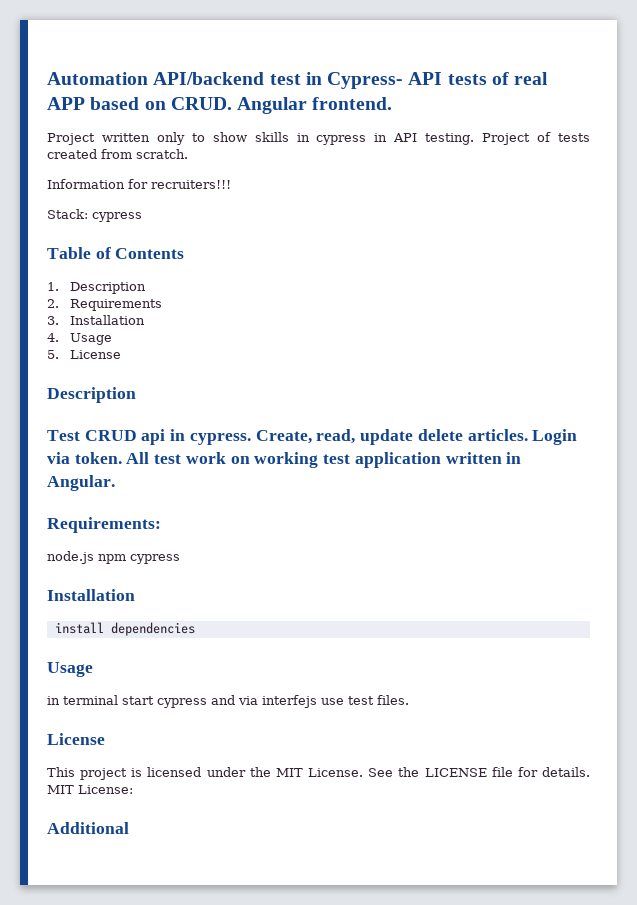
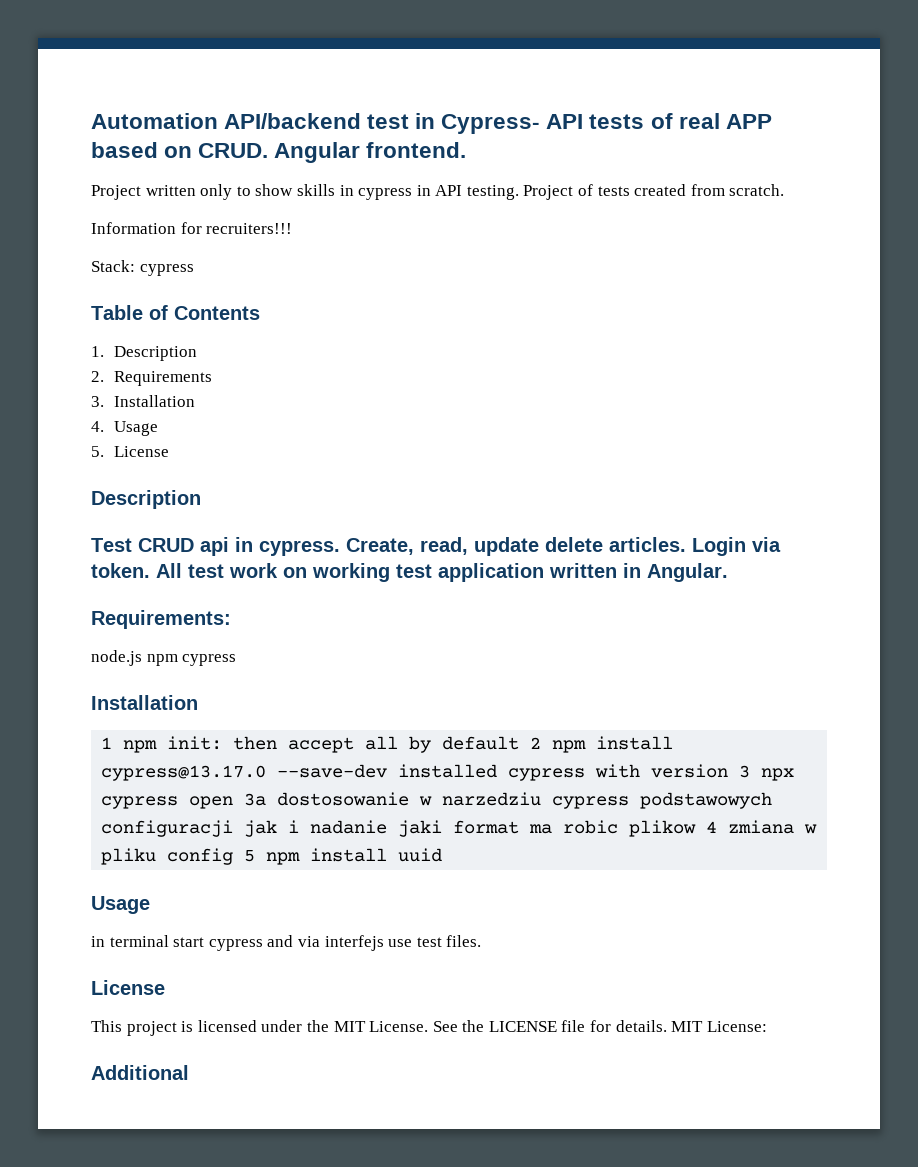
- install dependencies
+ 1 npm init: then accept all by default 2 npm install cypress@13.17.0 --save-dev installed cypress with version 3 npx cypress open 3a dostosowanie w narzedziu cypress podstawowych configuracji jak i nadanie jaki format ma robic plikow 4 zmiana w pliku config 5 npm install uuid

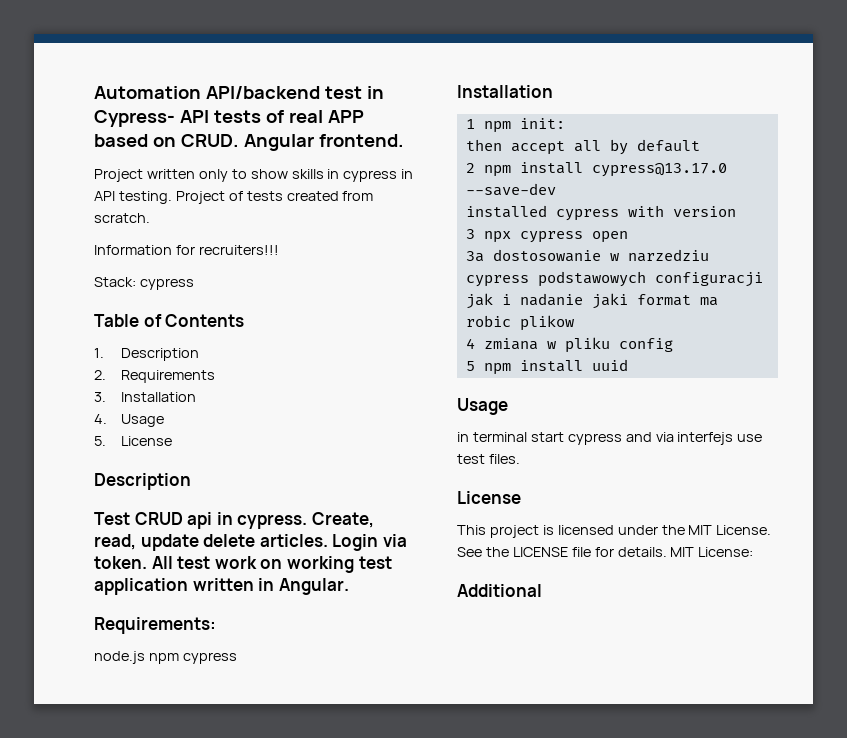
- 1 npm init: then accept all by default 2 npm install cypress@13.17.0 --save-dev installed cypress with version 3 npx cypress open 3a dostosowanie w narzedziu cypress podstawowych configuracji jak i nadanie jaki format ma robic plikow 4 zmiana w pliku config 5 npm install uuid
+ 1 npm init:
+ then accept all by default
+ 2 npm install cypress@13.17.0 --save-dev
+ installed cypress with version
+ 3 npx cypress open
+ 3a dostosowanie w narzedziu cypress podstawowych configuracji jak i nadanie jaki format ma robic plikow
+ 4 zmiana w pliku config
+ 5 npm install uuid

